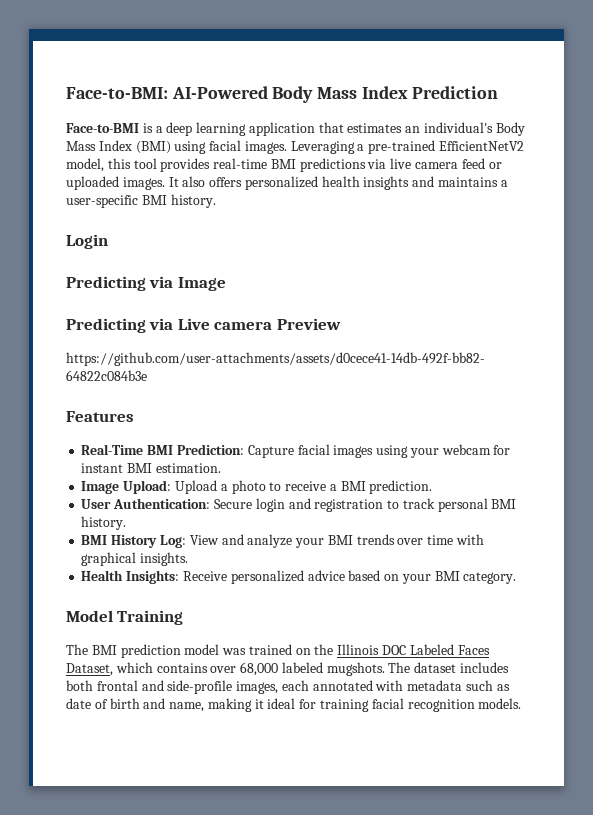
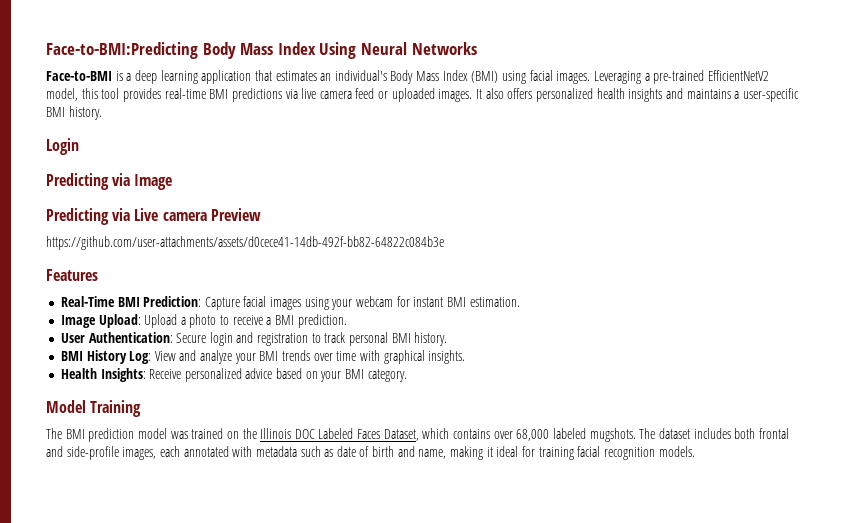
- Face-to-BMI: AI-Powered Body Mass Index Prediction
+ Face-to-BMI:Predicting Body Mass Index Using Neural Networks

